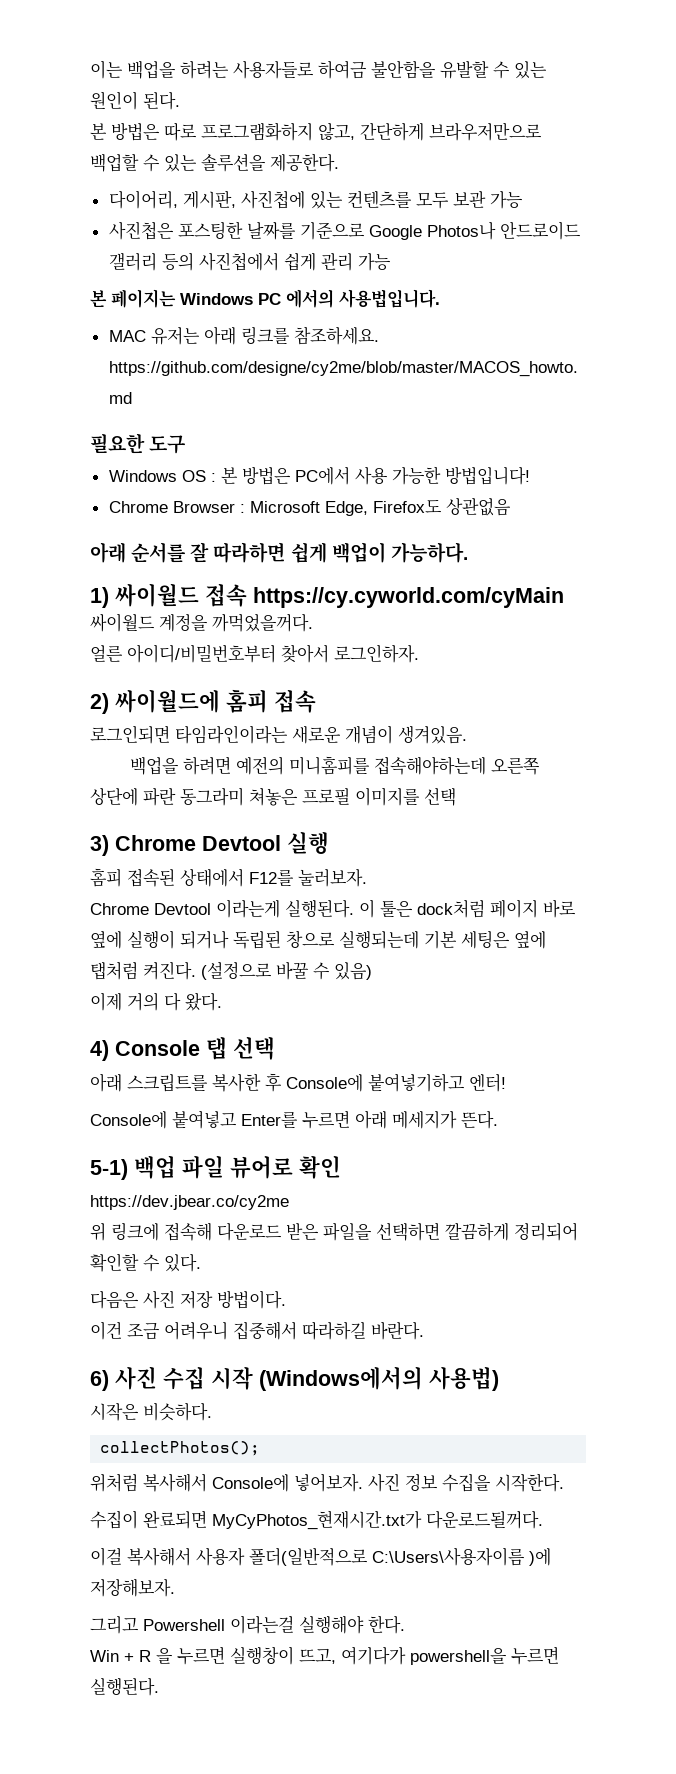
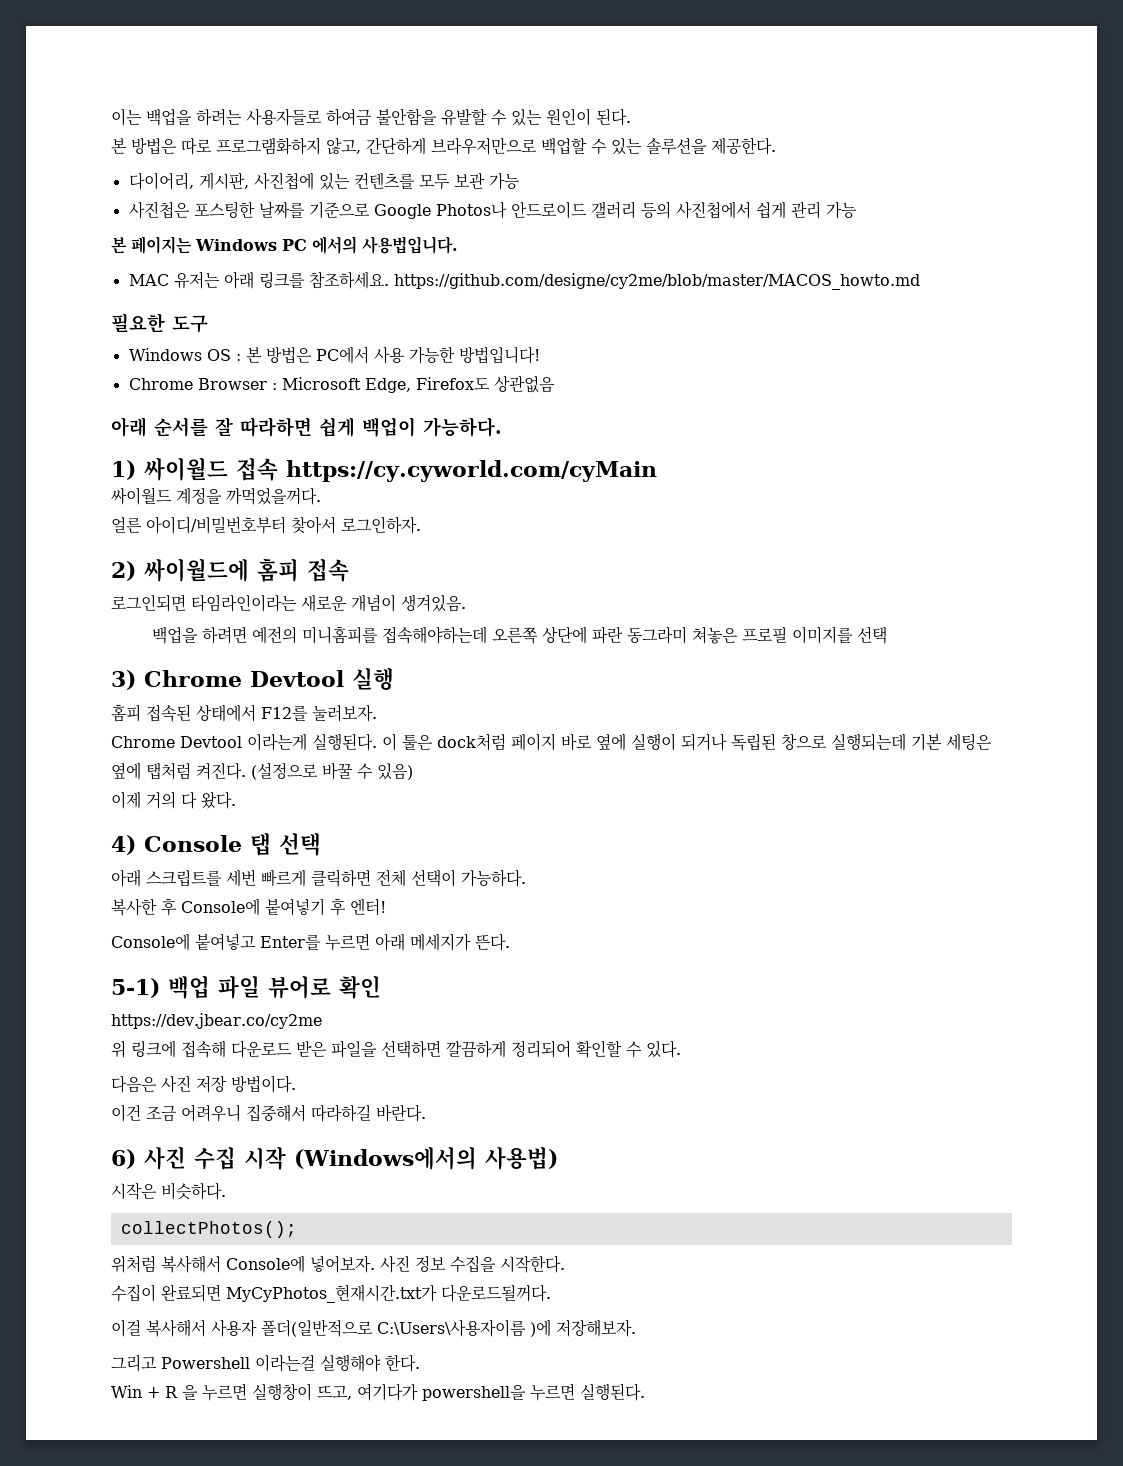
- 아래 스크립트를 복사한 후 Console에 붙여넣기하고 엔터!
+ 아래 스크립트를 세번 빠르게 클릭하면 전체 선택이 가능하다.
+ 복사한 후 Console에 붙여넣기 후 엔터!

